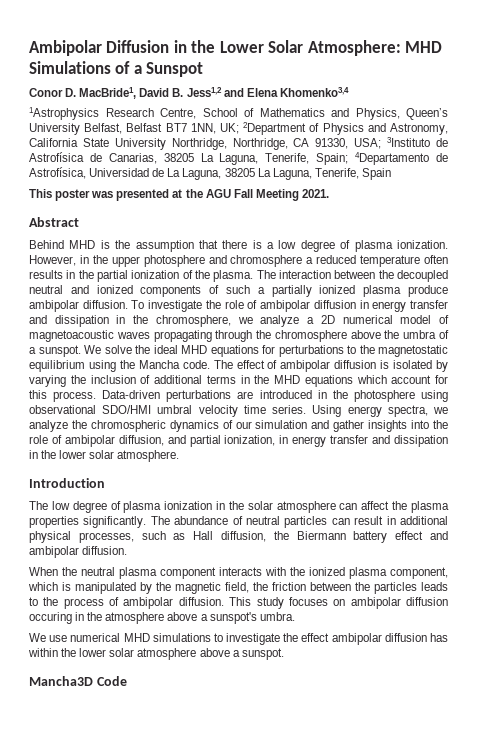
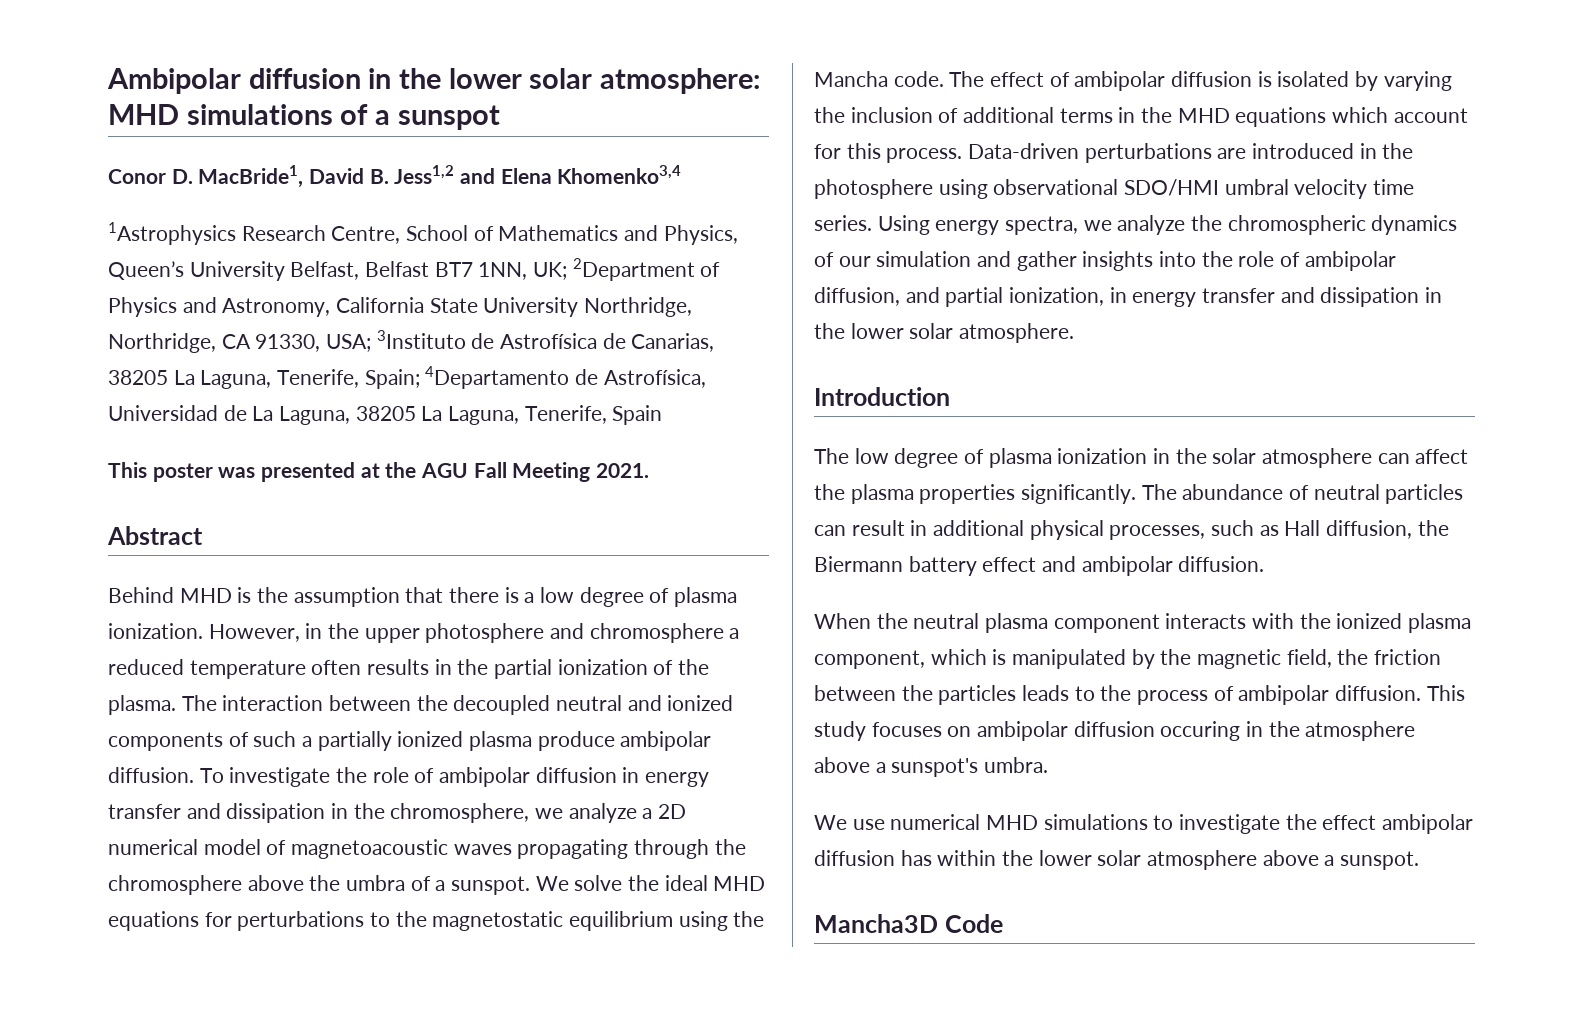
- Ambipolar Diffusion in the Lower Solar Atmosphere: MHD Simulations of a Sunspot
+ Ambipolar diffusion in the lower solar atmosphere: MHD simulations of a sunspot

